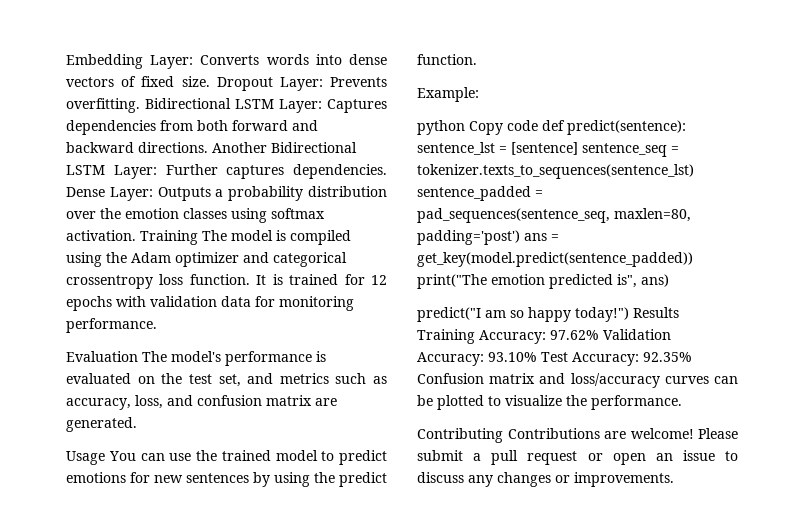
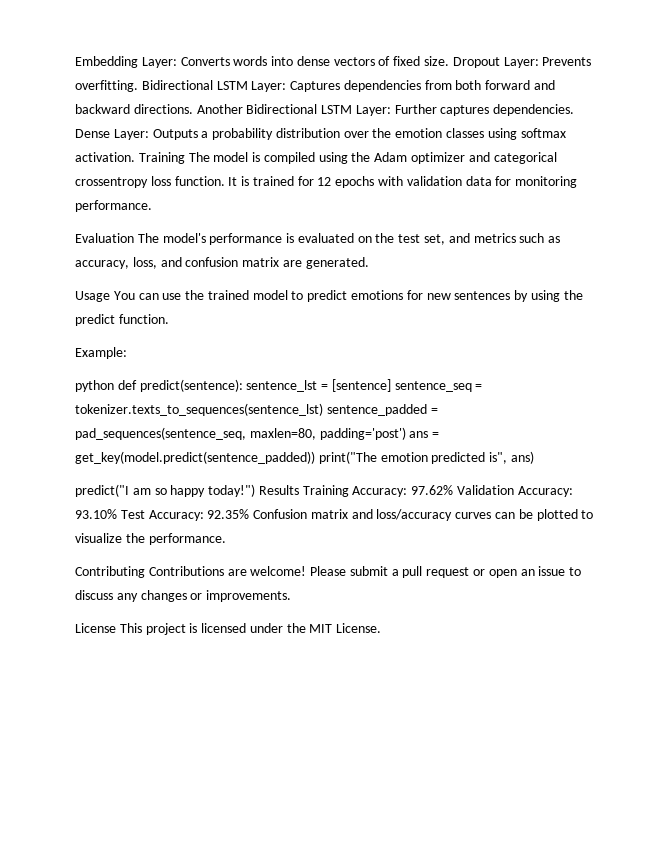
- python Copy code def predict(sentence): sentence_lst = [sentence] sentence_seq = tokenizer.texts_to_sequences(sentence_lst) sentence_padded = pad_sequences(sentence_seq, maxlen=80, padding='post') ans = get_key(model.predict(sentence_padded)) print("The emotion predicted is", ans)
+ python def predict(sentence): sentence_lst = [sentence] sentence_seq = tokenizer.texts_to_sequences(sentence_lst) sentence_padded = pad_sequences(sentence_seq, maxlen=80, padding='post') ans = get_key(model.predict(sentence_padded)) print("The emotion predicted is", ans)
+ License This project is licensed under the MIT License.

